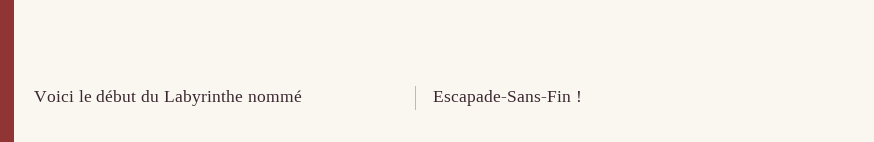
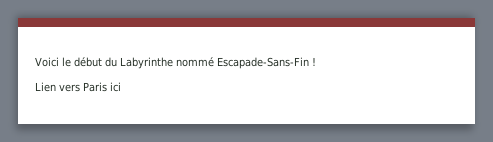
+ Lien vers Paris ici

